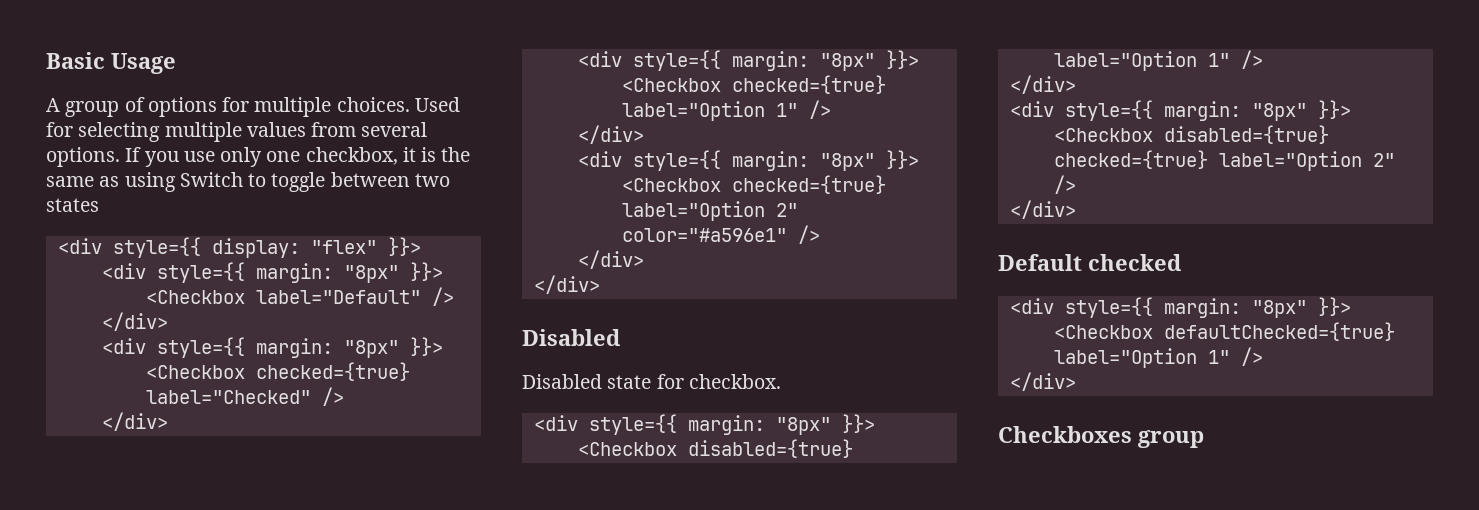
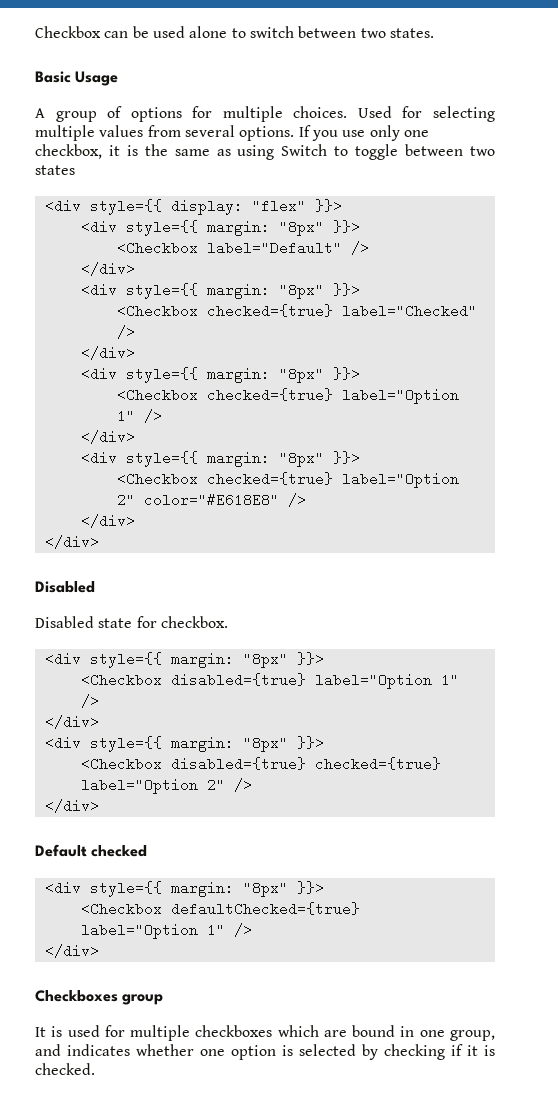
+ Checkbox can be used alone to switch between two states.
- <Checkbox checked={true} label="Option 2" color="#a596e1" />
+ <Checkbox checked={true} label="Option 2" color="#E618E8" />
+ It is used for multiple checkboxes which are bound in one group, and indicates whether one option is selected by checking if it is checked.

